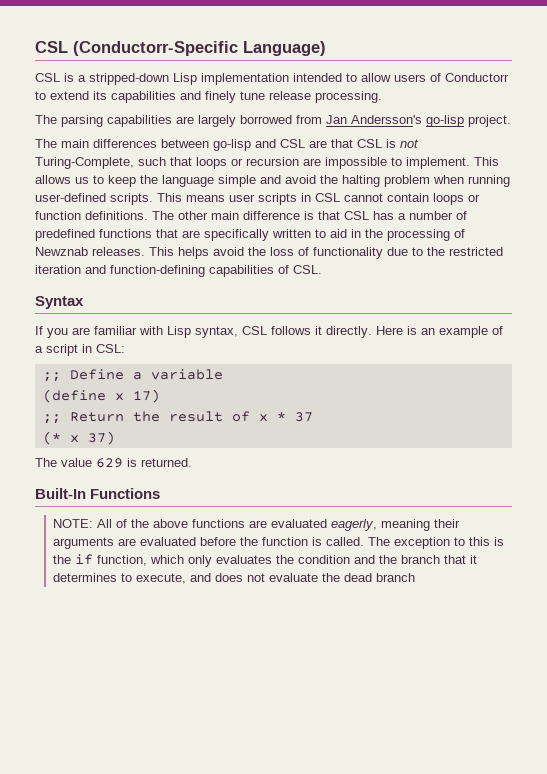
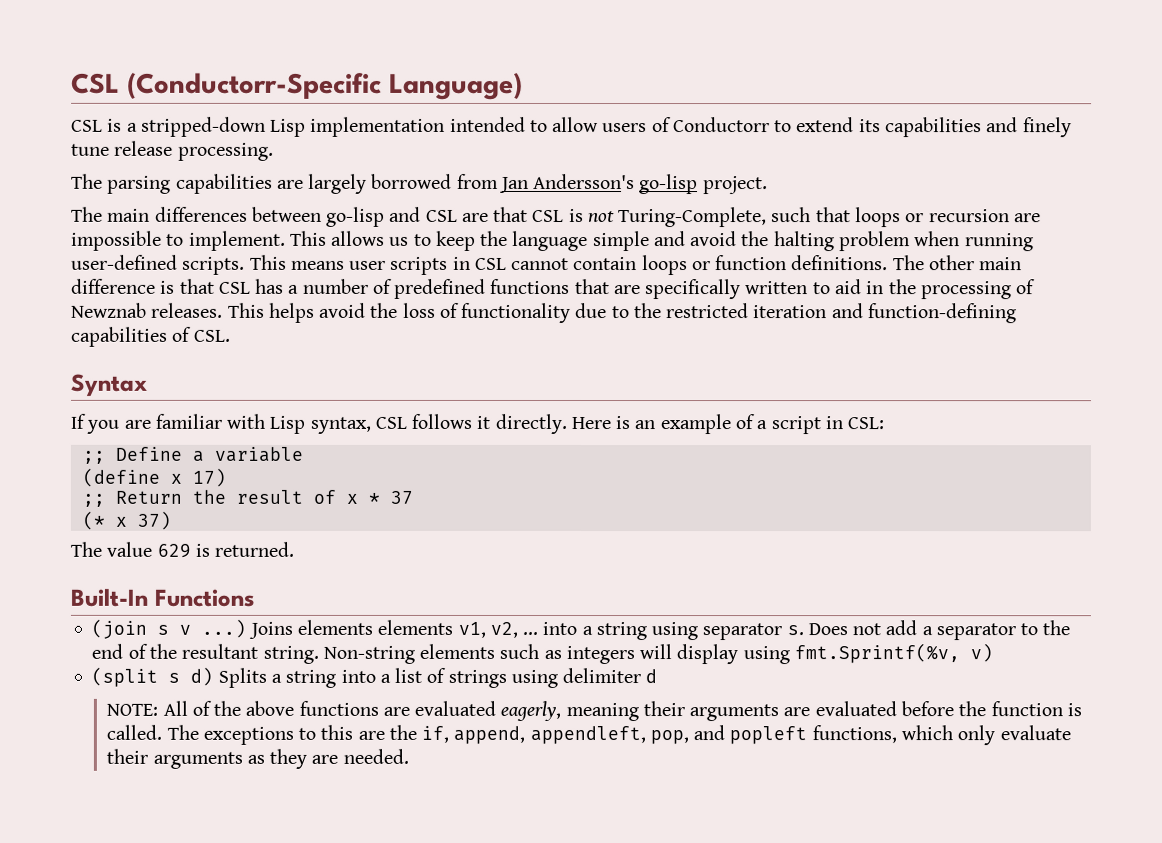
+ (join s v ...) Joins elements elements v1, v2, ... into a string using separator s. Does not add a separator to the end of the resultant string. Non-string elements such as integers will display using fmt.Sprintf(%v, v)
+ (split s d) Splits a string into a list of strings using delimiter d
- The exception to this is the if function, which only evaluates the condition and the branch that it determines to execute, and does not evaluate the dead branch
+ The exceptions to this are the if, append, appendleft, pop, and popleft functions, which only evaluate their arguments as they are needed.

